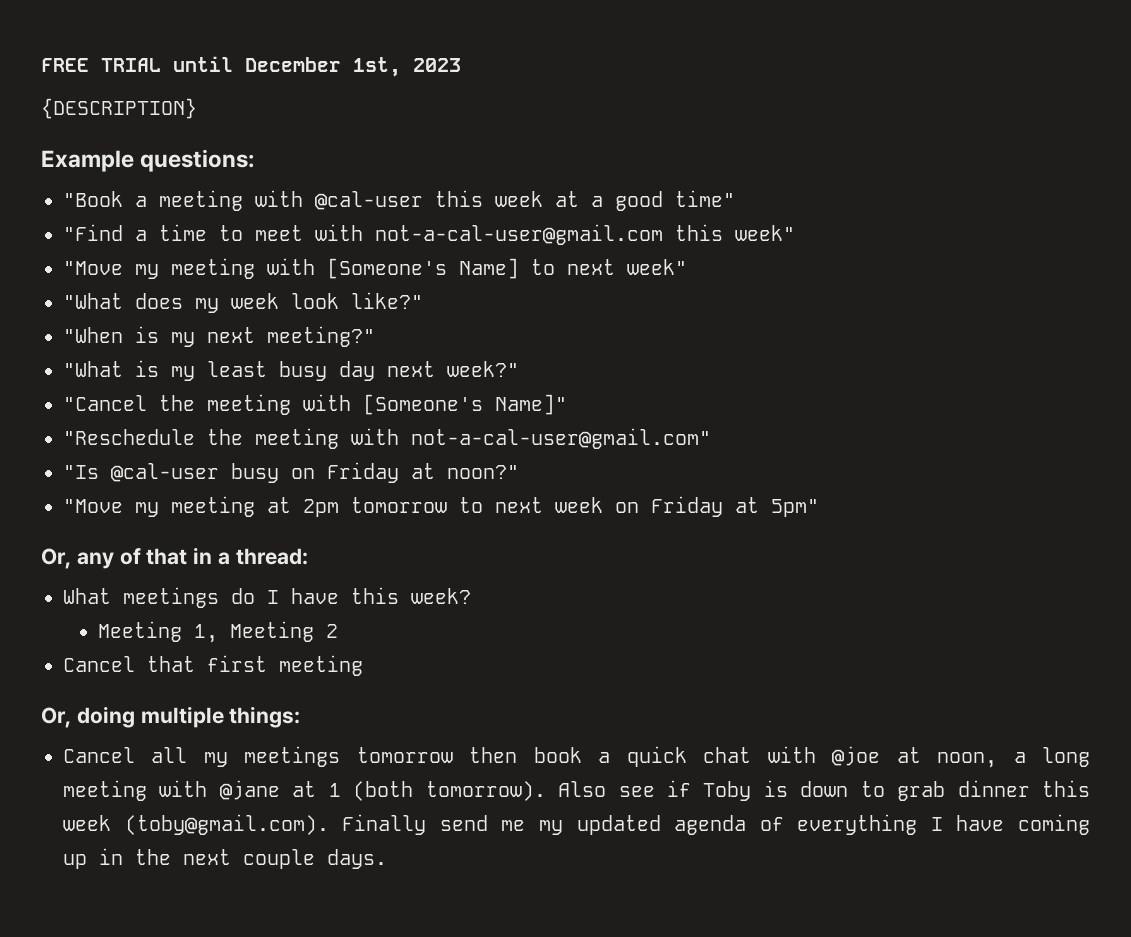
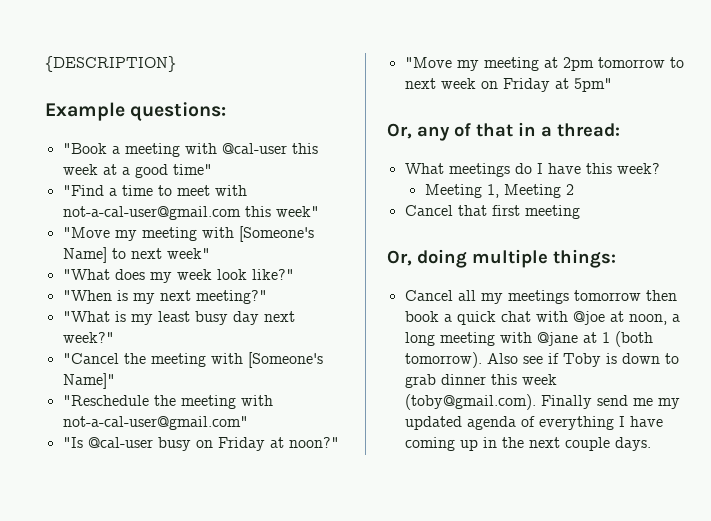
- FREE TRIAL until December 1st, 2023

